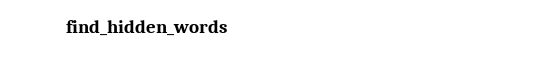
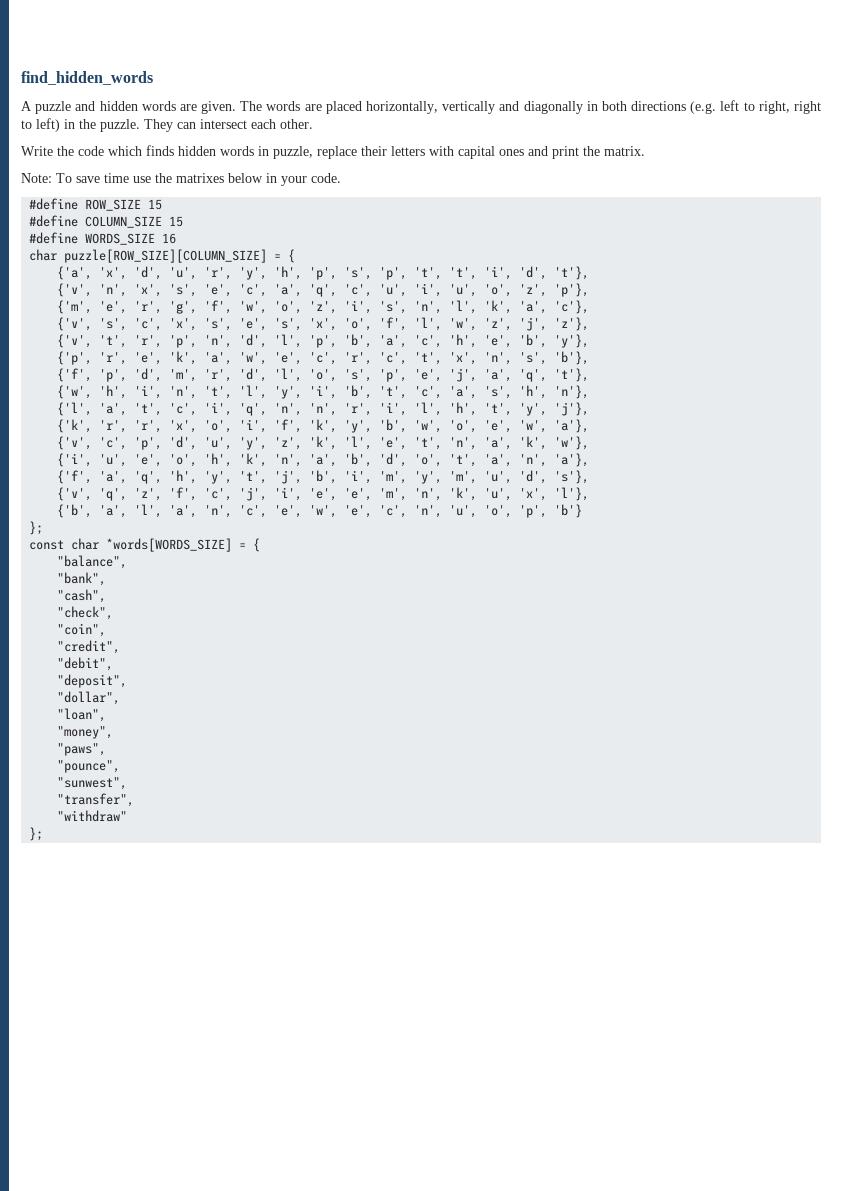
+ A puzzle and hidden words are given. The words are placed horizontally, vertically and diagonally in both directions (e.g. left to right, right to left) in the puzzle. They can intersect each other.
+ Write the code which finds hidden words in puzzle, replace their letters with capital ones and print the matrix.
+ Note: To save time use the matrixes below in your code.
+ #define ROW_SIZE 15
+ #define COLUMN_SIZE 15
+ #define WORDS_SIZE 16
+ char puzzle[ROW_SIZE][COLUMN_SIZE] = {
+ {'a', 'x', 'd', 'u', 'r', 'y', 'h', 'p', 's', 'p', 't', 't', 'i', 'd', 't'},
+ {'v', 'n', 'x', 's', 'e', 'c', 'a', 'q', 'c', 'u', 'i', 'u', 'o', 'z', 'p'},
+ {'m', 'e', 'r', 'g', 'f', 'w', 'o', 'z', 'i', 's', 'n', 'l', 'k', 'a', 'c'},
+ {'v', 's', 'c', 'x', 's', 'e', 's', 'x', 'o', 'f', 'l', 'w', 'z', 'j', 'z'},
+ {'v', 't', 'r', 'p', 'n', 'd', 'l', 'p', 'b', 'a', 'c', 'h', 'e', 'b', 'y'},
+ {'p', 'r', 'e', 'k', 'a', 'w', 'e', 'c', 'r', 'c', 't', 'x', 'n', 's', 'b'},
+ {'f', 'p', 'd', 'm', 'r', 'd', 'l', 'o', 's', 'p', 'e', 'j', 'a', 'q', 't'},
+ {'w', 'h', 'i', 'n', 't', 'l', 'y', 'i', 'b', 't', 'c', 'a', 's', 'h', 'n'},
+ {'l', 'a', 't', 'c', 'i', 'q', 'n', 'n', 'r', 'i', 'l', 'h', 't', 'y', 'j'},
+ {'k', 'r', 'r', 'x', 'o', 'i', 'f', 'k', 'y', 'b', 'w', 'o', 'e', 'w', 'a'},
+ {'v', 'c', 'p', 'd', 'u', 'y', 'z', 'k', 'l', 'e', 't', 'n', 'a', 'k', 'w'},
+ {'i', 'u', 'e', 'o', 'h', 'k', 'n', 'a', 'b', 'd', 'o', 't', 'a', 'n', 'a'},
+ {'f', 'a', 'q', 'h', 'y', 't', 'j', 'b', 'i', 'm', 'y', 'm', 'u', 'd', 's'},
+ {'v', 'q', 'z', 'f', 'c', 'j', 'i', 'e', 'e', 'm', 'n', 'k', 'u', 'x', 'l'},
+ {'b', 'a', 'l', 'a', 'n', 'c', 'e', 'w', 'e', 'c', 'n', 'u', 'o', 'p', 'b'}
+ };
+ const char *words[WORDS_SIZE] = {
+ "balance",
+ "bank",
+ "cash",
+ "check",
+ "coin",
+ "credit",
+ "debit",
+ "deposit",
+ "dollar",
+ "loan",
+ "money",
+ "paws",
+ "pounce",
+ "sunwest",
+ "transfer",
+ "withdraw"
+ };

